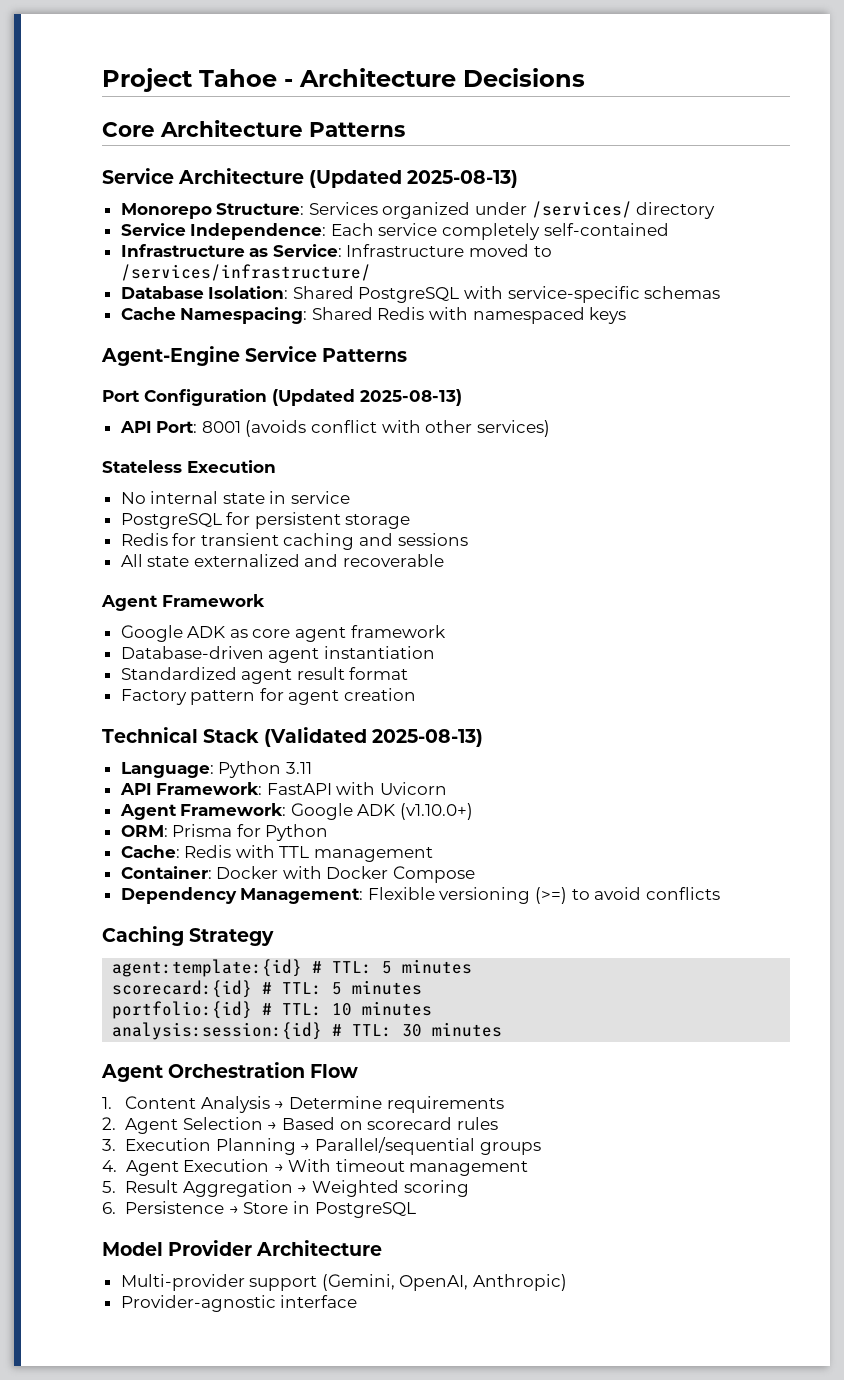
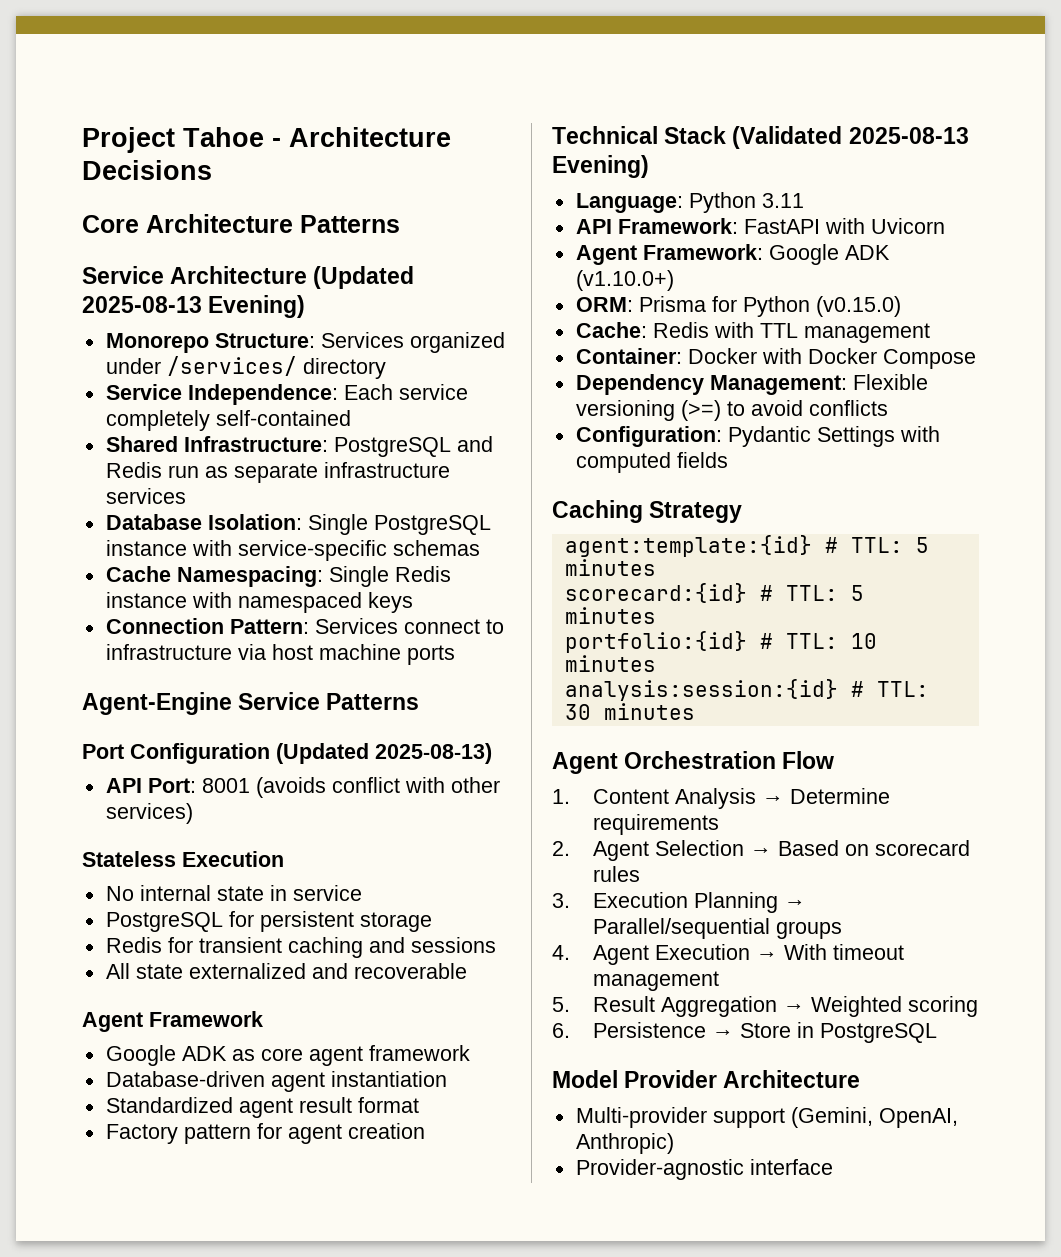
- Service Architecture (Updated 2025-08-13)
+ Service Architecture (Updated 2025-08-13 Evening)
- Infrastructure as Service: Infrastructure moved to /services/infrastructure/
+ Shared Infrastructure: PostgreSQL and Redis run as separate infrastructure services
- Database Isolation: Shared PostgreSQL with service-specific schemas
+ Database Isolation: Single PostgreSQL instance with service-specific schemas
- Cache Namespacing: Shared Redis with namespaced keys
+ Cache Namespacing: Single Redis instance with namespaced keys
+ Connection Pattern: Services connect to infrastructure via host machine ports
- Technical Stack (Validated 2025-08-13)
+ Technical Stack (Validated 2025-08-13 Evening)
- ORM: Prisma for Python
+ ORM: Prisma for Python (v0.15.0)
+ Configuration: Pydantic Settings with computed fields

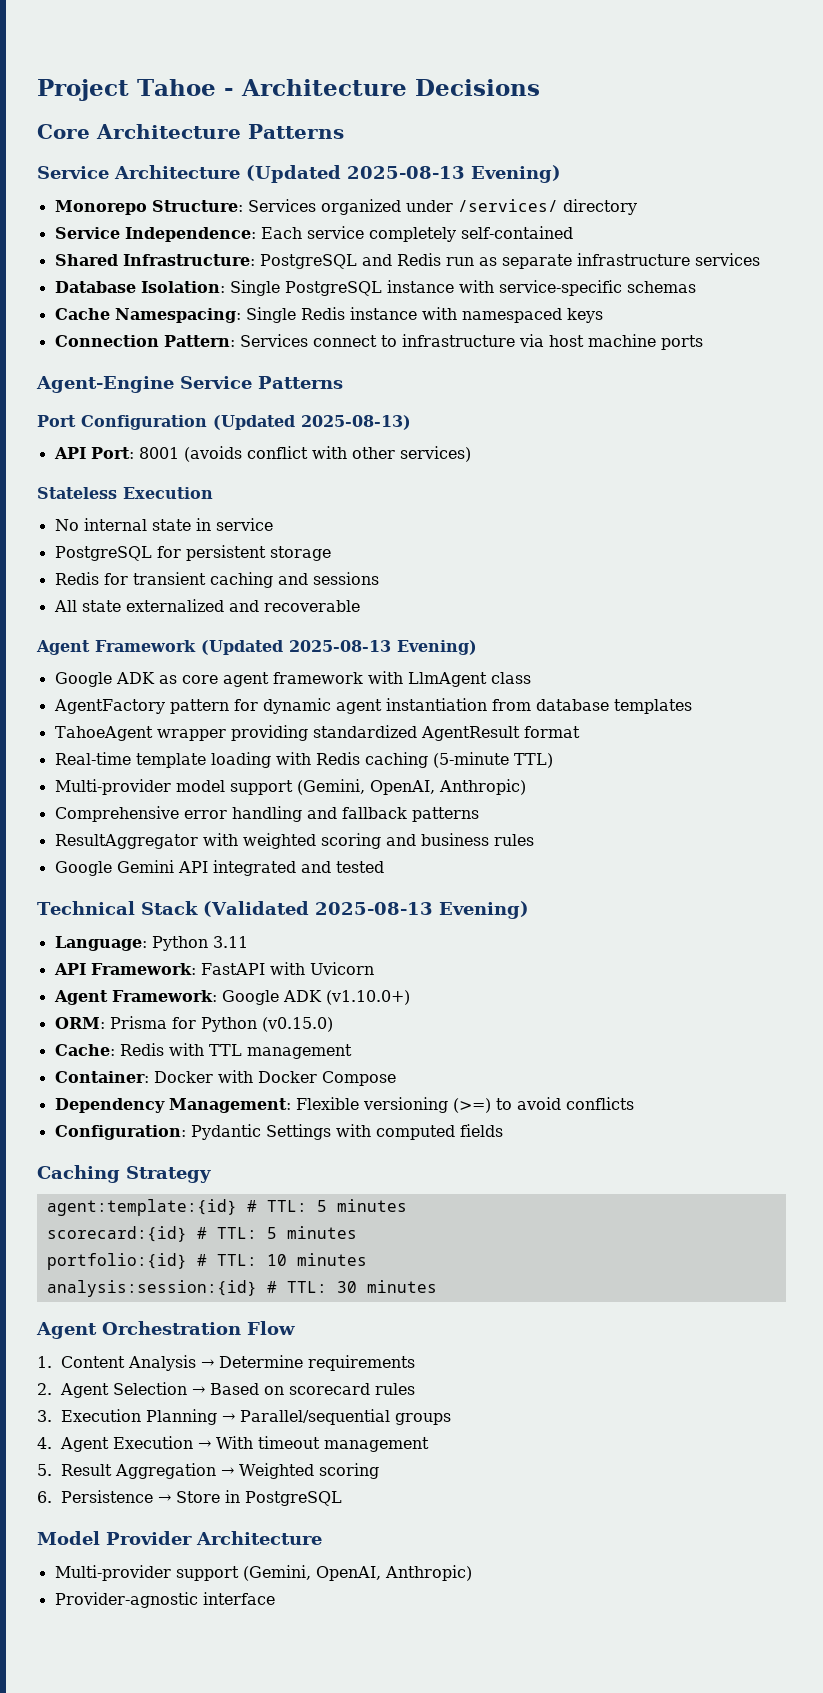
- Agent Framework
+ Agent Framework (Updated 2025-08-13 Evening)
- Google ADK as core agent framework
- Database-driven agent instantiation
- Standardized agent result format
- Factory pattern for agent creation
+ Google ADK as core agent framework with LlmAgent class
+ AgentFactory pattern for dynamic agent instantiation from database templates
+ TahoeAgent wrapper providing standardized AgentResult format
+ Real-time template loading with Redis caching (5-minute TTL)
+ Multi-provider model support (Gemini, OpenAI, Anthropic)
+ Comprehensive error handling and fallback patterns
+ ResultAggregator with weighted scoring and business rules
+ Google Gemini API integrated and tested

